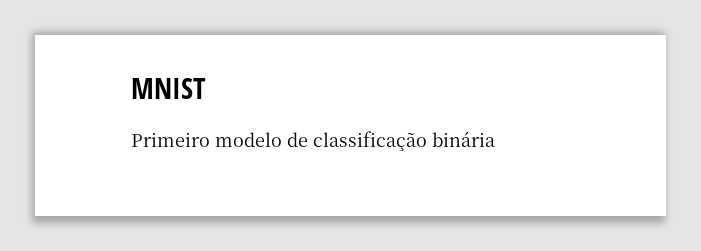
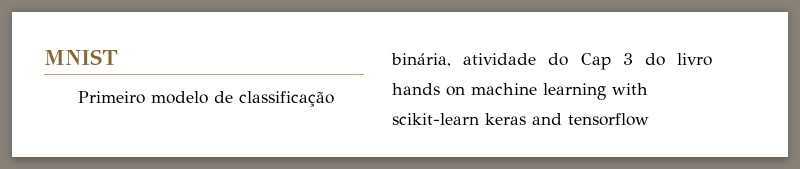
- Primeiro modelo de classificação binária
+ Primeiro modelo de classificação binária, atividade do Cap 3 do livro hands on machine learning with scikit-learn keras and tensorflow

